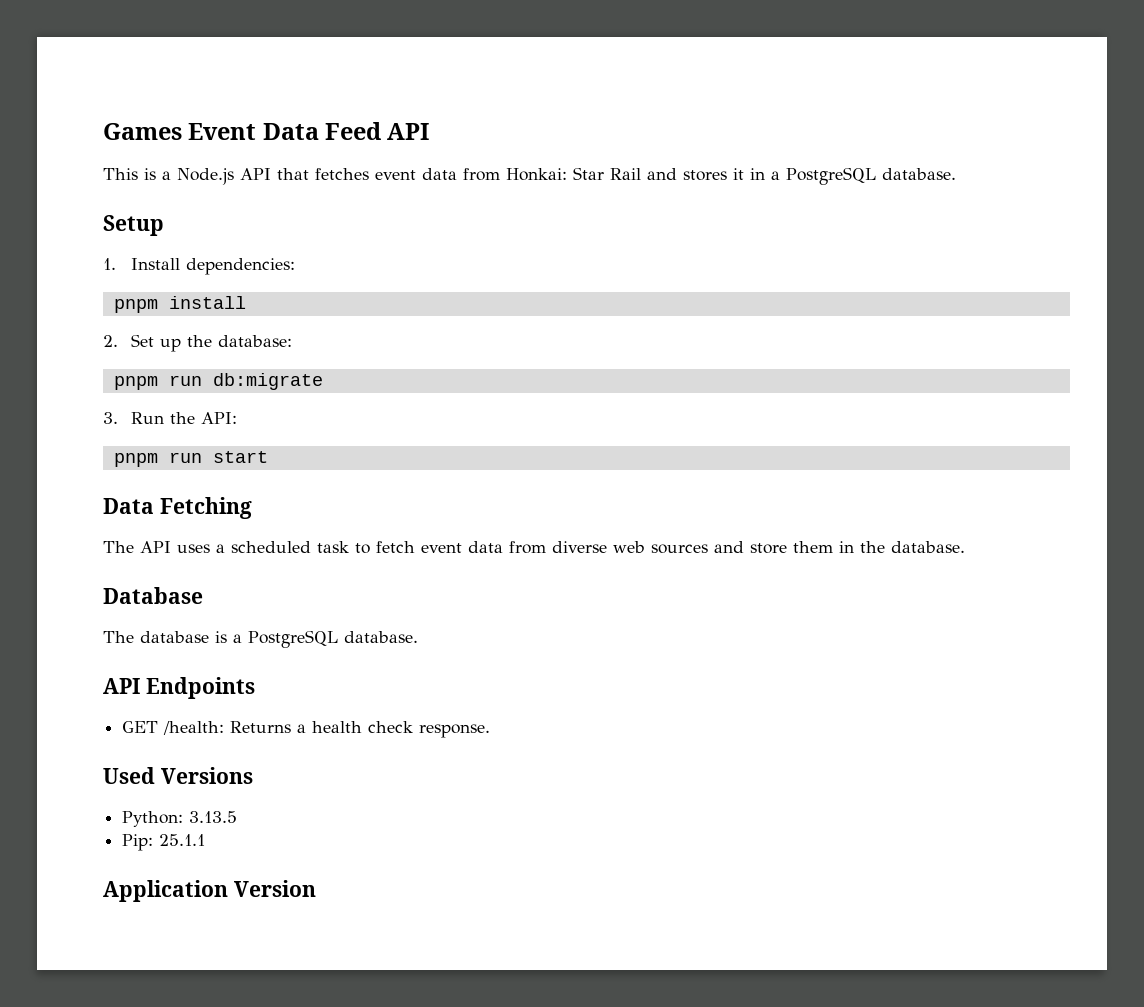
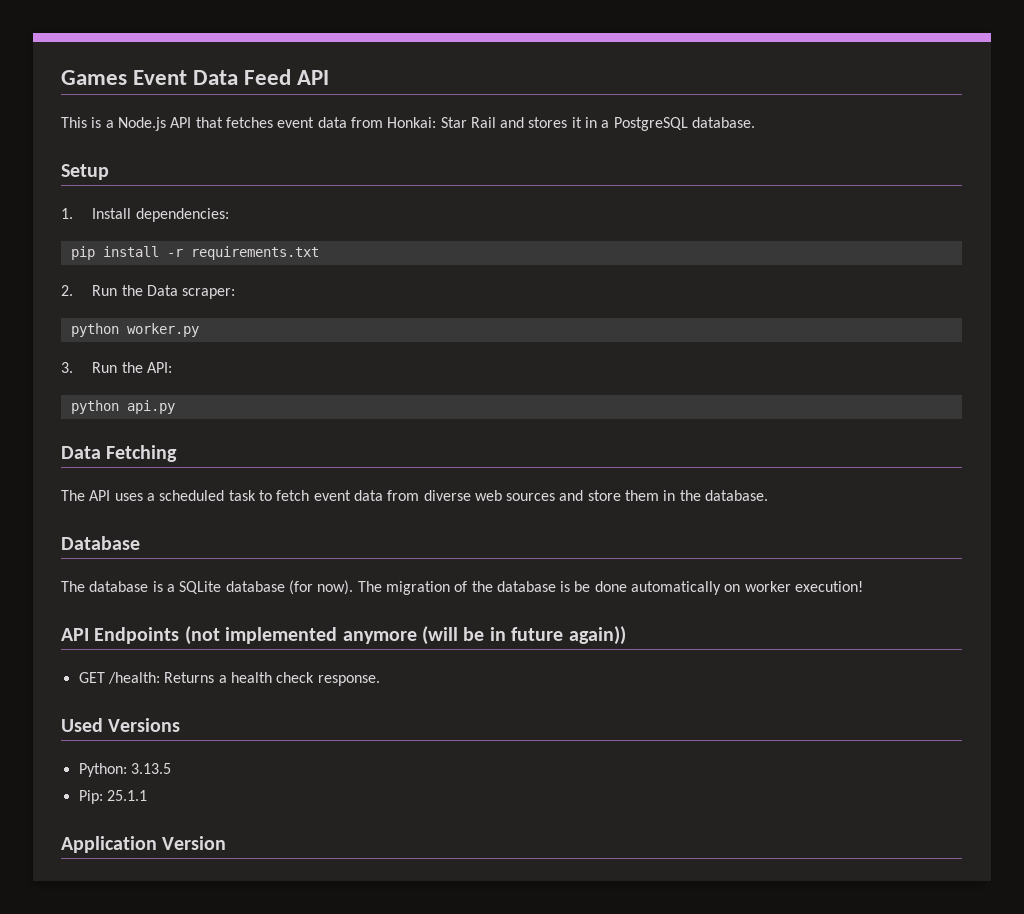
- pnpm install
+ pip install -r requirements.txt
- 2. Set up the database:
- pnpm run db:migrate
+ 2. Run the Data scraper:
+ python worker.py
- pnpm run start
+ python api.py
- The database is a PostgreSQL database.
- API Endpoints
+ The database is a SQLite database (for now). The migration of the database is be done automatically on worker execution!
+ API Endpoints (not implemented anymore (will be in future again))

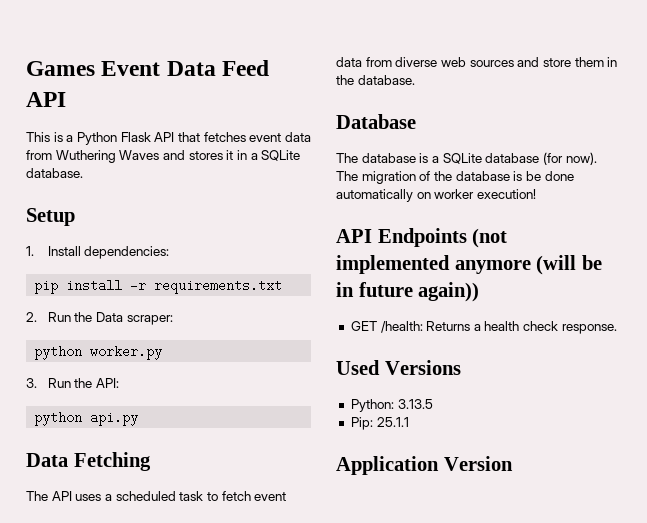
- This is a Node.js API that fetches event data from Honkai: Star Rail and stores it in a PostgreSQL database.
+ This is a Python Flask API that fetches event data from Wuthering Waves and stores it in a SQLite database.

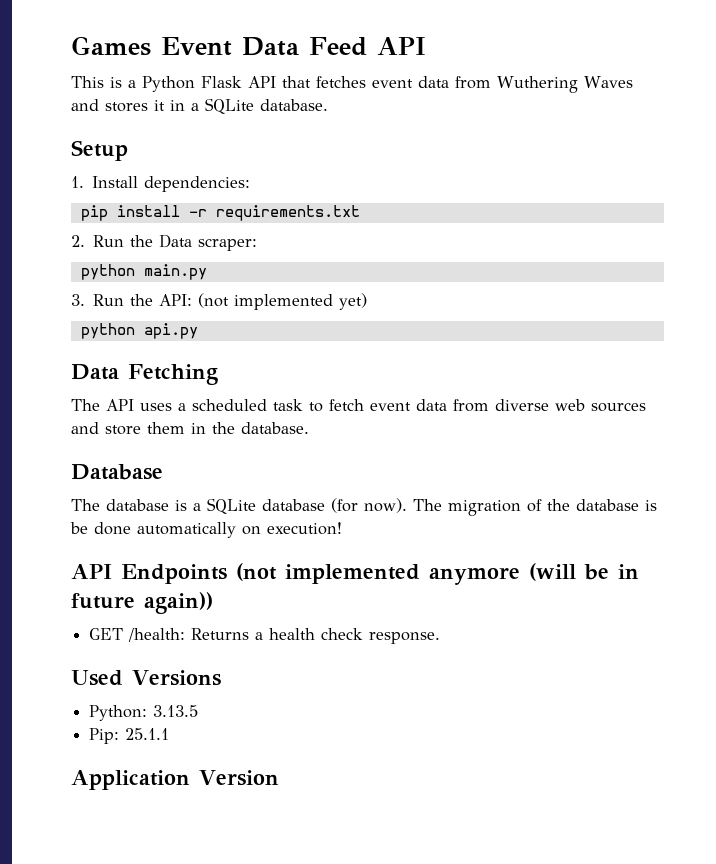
- python worker.py
+ python main.py
- 3. Run the API:
+ 3. Run the API: (not implemented yet)
- The migration of the database is be done automatically on worker execution!
+ The migration of the database is be done automatically on execution!

